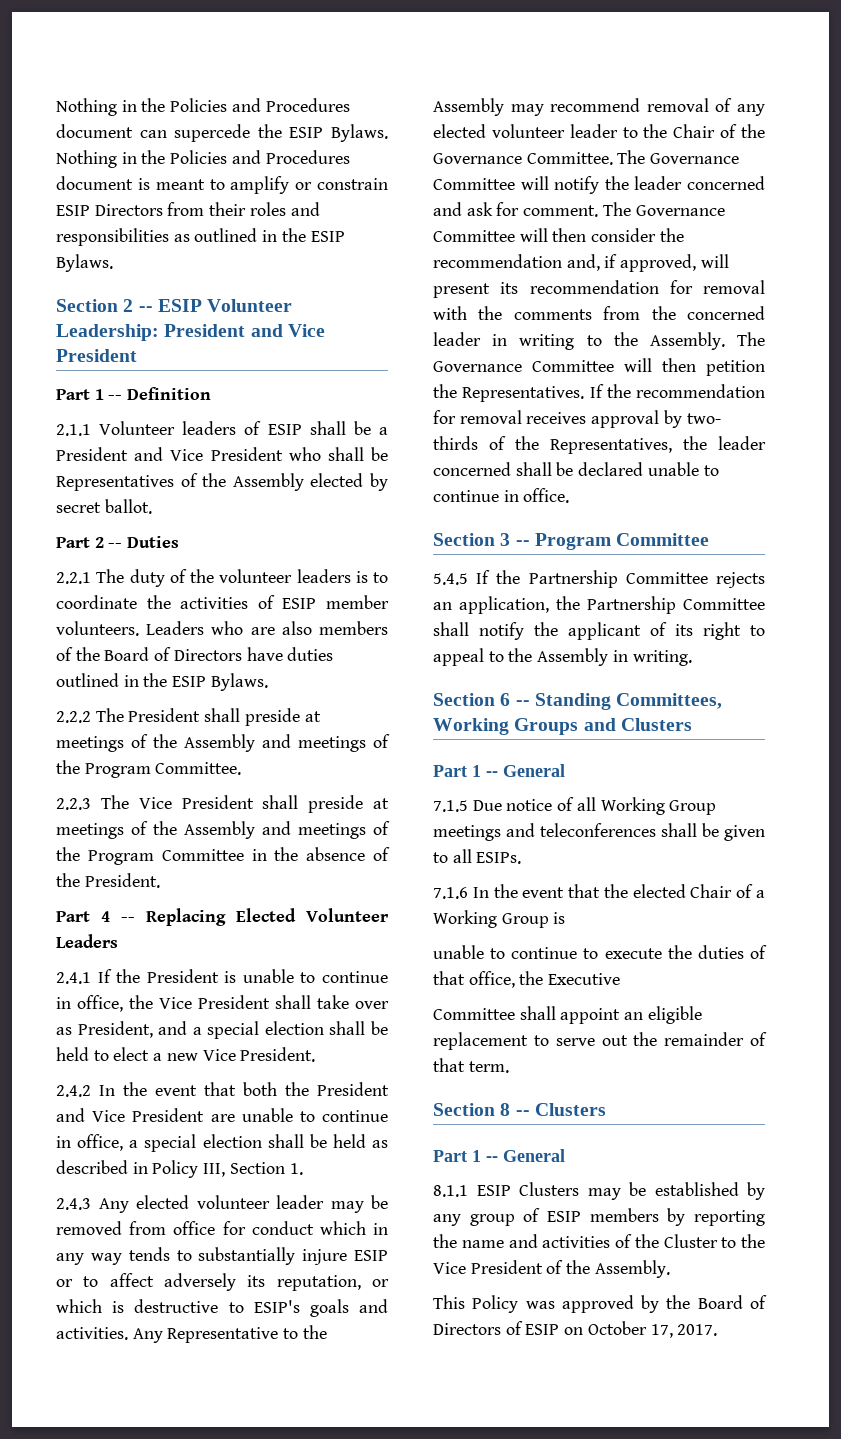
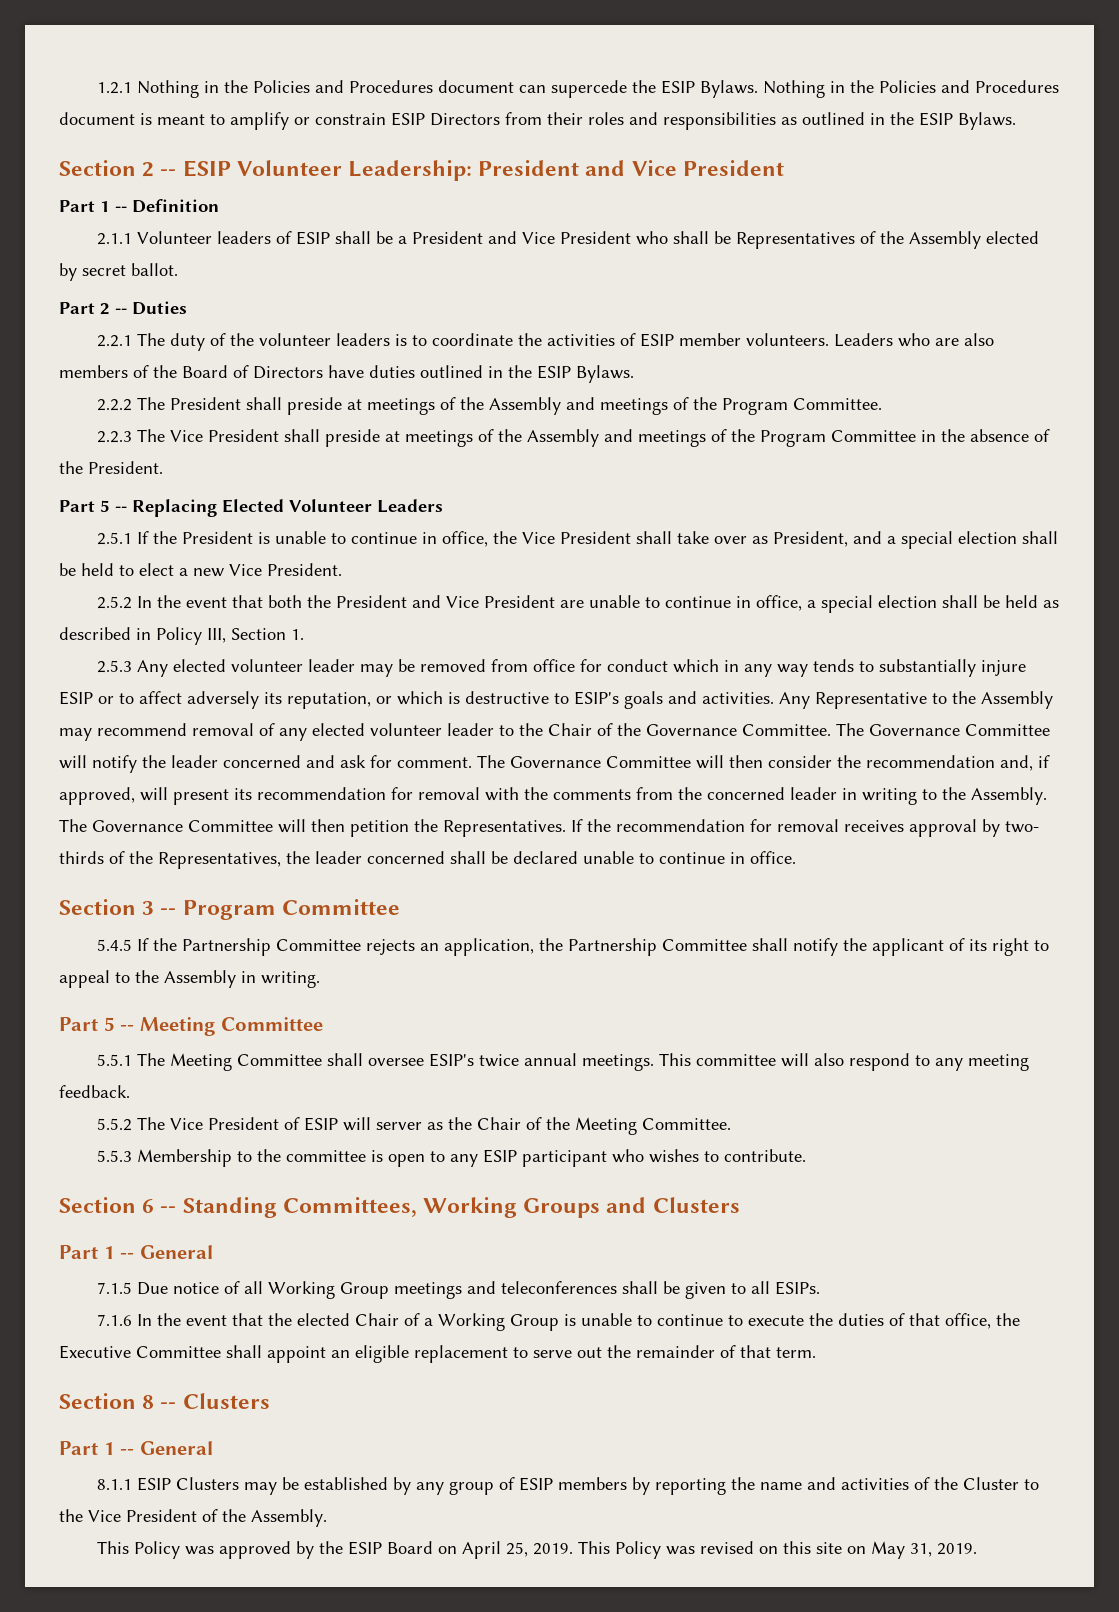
- Nothing in the Policies and Procedures document can supercede the ESIP Bylaws.
+ 1.2.1 Nothing in the Policies and Procedures document can supercede the ESIP Bylaws.
- Part 4 -- Replacing Elected Volunteer Leaders
+ Part 5 -- Replacing Elected Volunteer Leaders
- 2.4.1 If the President is unable to continue in office, the Vice President shall take over as President, and a special election shall be held to elect a new Vice President.
+ 2.5.1 If the President is unable to continue in office, the Vice President shall take over as President, and a special election shall be held to elect a new Vice President.
- 2.4.2 In the event that both the President and Vice President are unable to continue in office, a special election shall be held as described in Policy III, Section 1.
+ 2.5.2 In the event that both the President and Vice President are unable to continue in office, a special election shall be held as described in Policy III, Section 1.
- 2.4.3 Any elected volunteer leader may be removed from office for conduct which in any way tends to substantially injure ESIP or to affect adversely its reputation, or which is destructive to ESIP's goals and activities.
+ 2.5.3 Any elected volunteer leader may be removed from office for conduct which in any way tends to substantially injure ESIP or to affect adversely its reputation, or which is destructive to ESIP's goals and activities.
+ Part 5 -- Meeting Committee
+ 5.5.1 The Meeting Committee shall oversee ESIP's twice annual meetings. This committee will also respond to any meeting feedback.
+ 5.5.2 The Vice President of ESIP will server as the Chair of the Meeting Committee.
+ 5.5.3 Membership to the committee is open to any ESIP participant who wishes to contribute.
- 7.1.6 In the event that the elected Chair of a Working Group is
- unable to continue to execute the duties of that office, the Executive
- Committee shall appoint an eligible replacement to serve out the remainder of that term.
+ 7.1.6 In the event that the elected Chair of a Working Group is unable to continue to execute the duties of that office, the Executive Committee shall appoint an eligible replacement to serve out the remainder of that term.
- This Policy was approved by the Board of Directors of ESIP on October 17, 2017.
+ This Policy was approved by the ESIP Board on April 25, 2019. This Policy was revised on this site on May 31, 2019.

